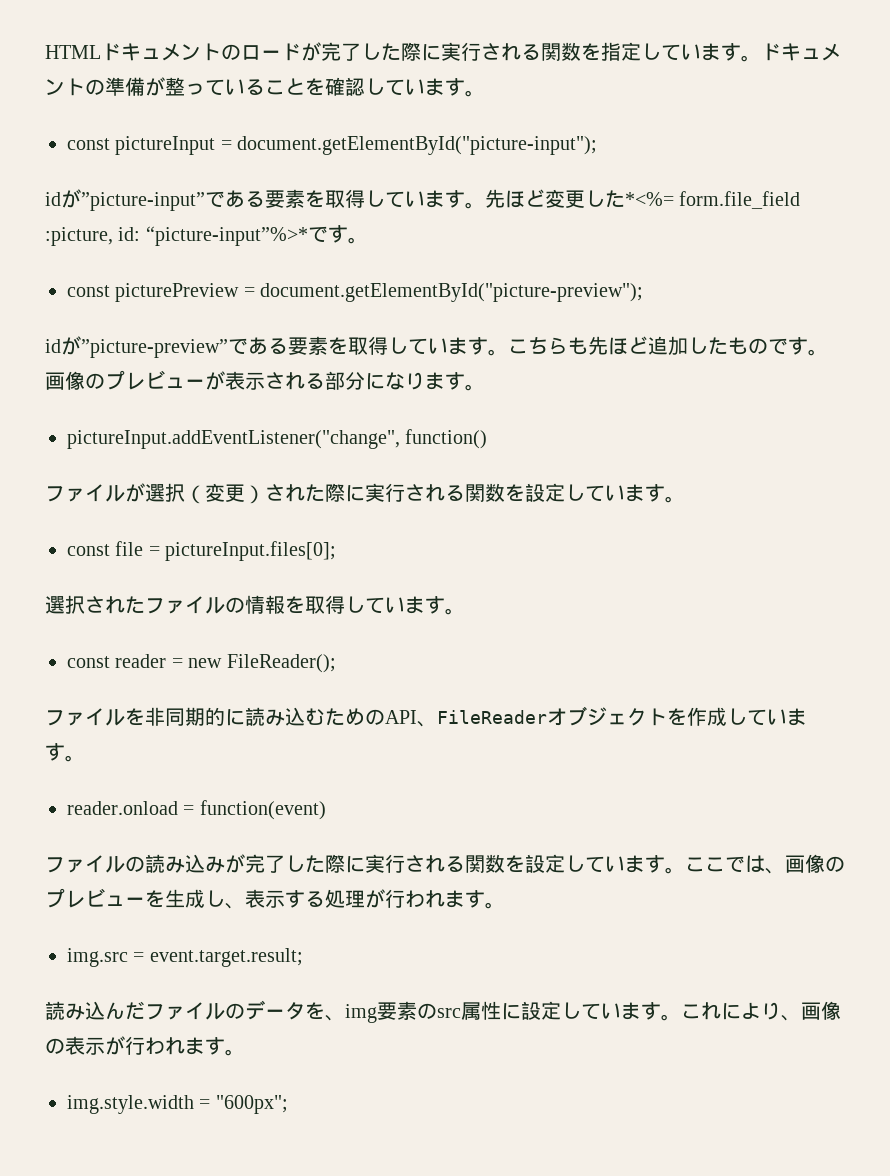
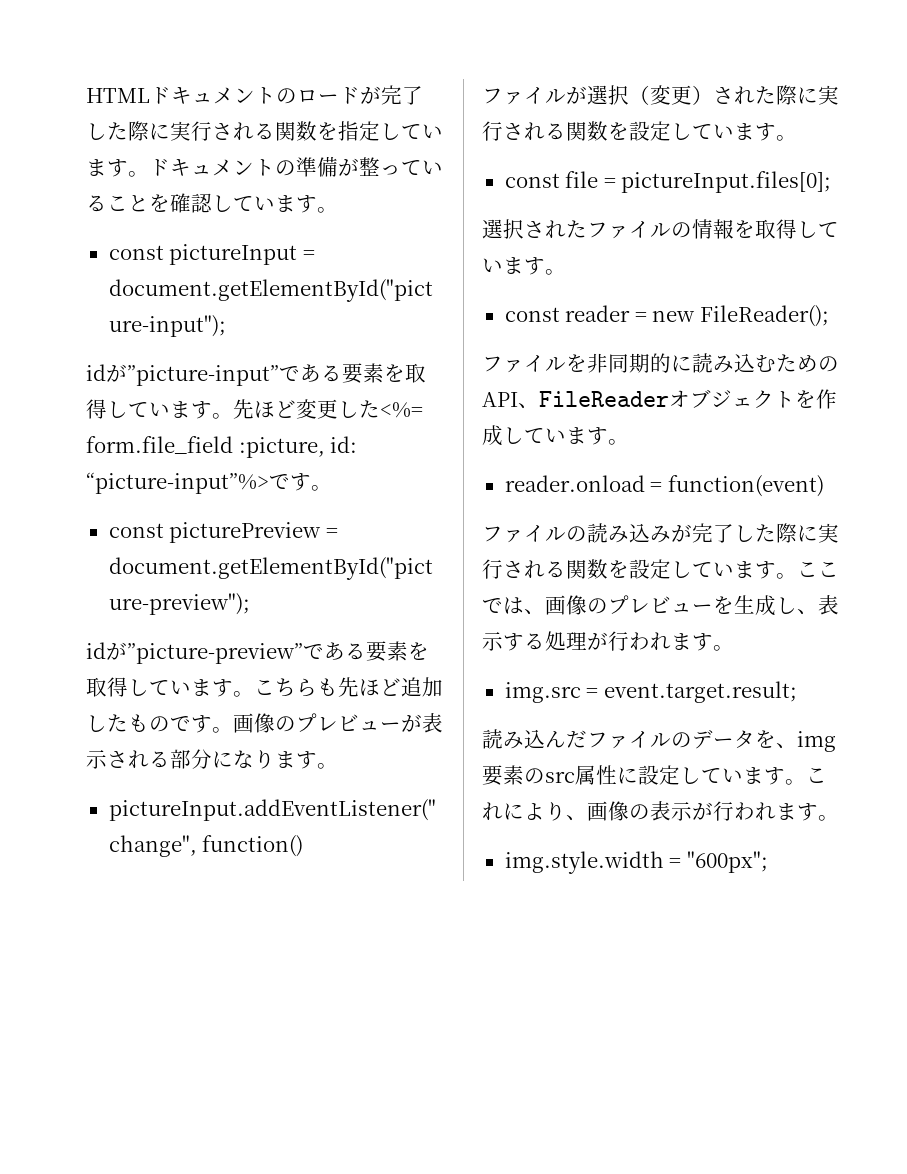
- 先ほど変更した*<%= form.file_field :picture, id: “picture-input”%>*です。
+ 先ほど変更した<%= form.file_field :picture, id: “picture-input”%>です。

